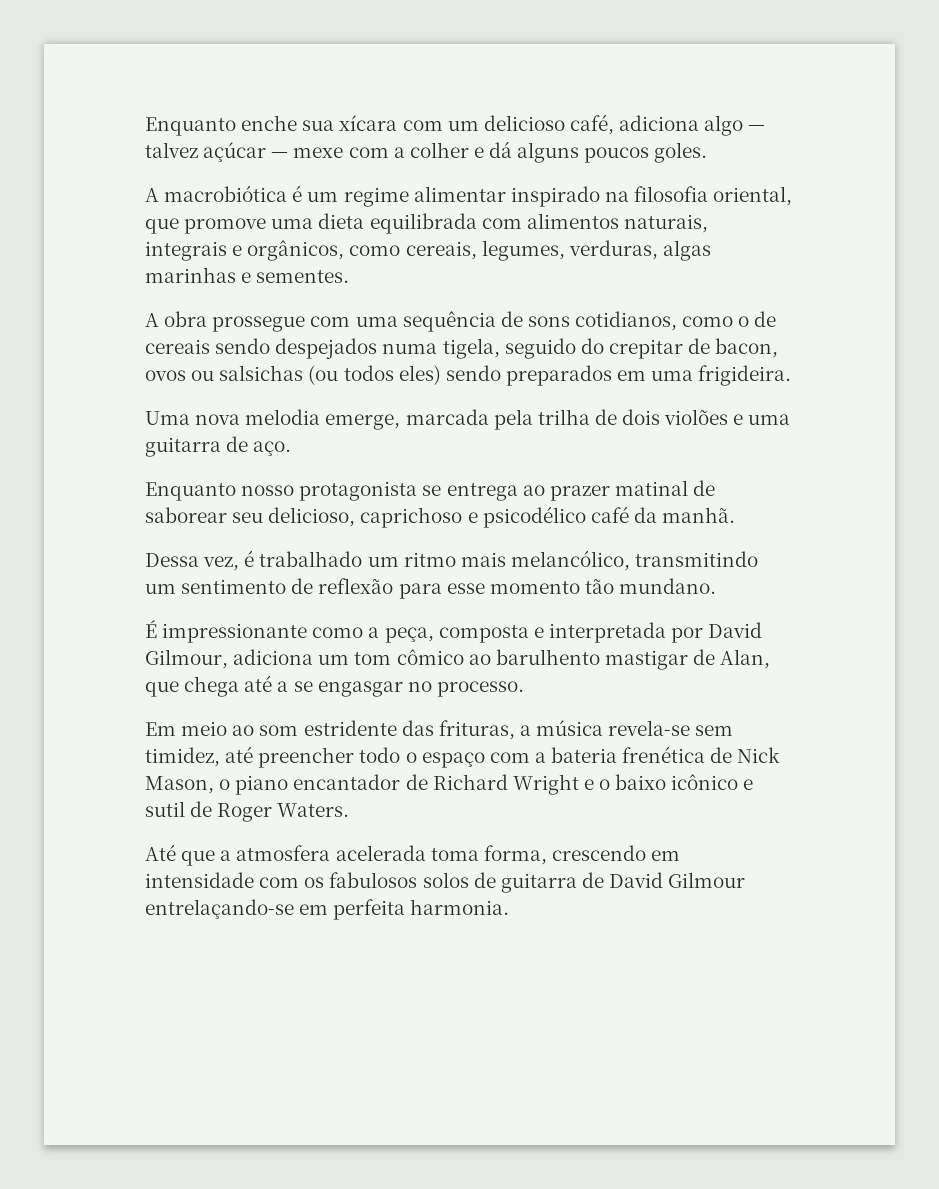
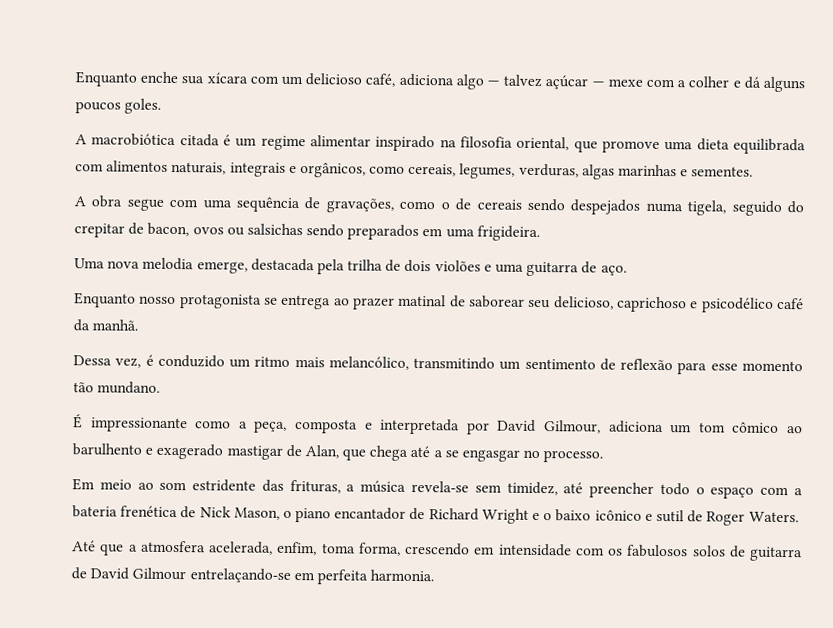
- A macrobiótica é um regime alimentar inspirado na filosofia oriental, que promove uma dieta equilibrada com alimentos naturais, integrais e orgânicos, como cereais, legumes, verduras, algas marinhas e sementes.
+ A macrobiótica citada é um regime alimentar inspirado na filosofia oriental, que promove uma dieta equilibrada com alimentos naturais, integrais e orgânicos, como cereais, legumes, verduras, algas marinhas e sementes.
- A obra prossegue com uma sequência de sons cotidianos, como o de cereais sendo despejados numa tigela, seguido do crepitar de bacon, ovos ou salsichas (ou todos eles) sendo preparados em uma frigideira.
+ A obra segue com uma sequência de gravações, como o de cereais sendo despejados numa tigela, seguido do crepitar de bacon, ovos ou salsichas sendo preparados em uma frigideira.
- Uma nova melodia emerge, marcada pela trilha de dois violões e uma guitarra de aço.
+ Uma nova melodia emerge, destacada pela trilha de dois violões e uma guitarra de aço.
- Dessa vez, é trabalhado um ritmo mais melancólico, transmitindo um sentimento de reflexão para esse momento tão mundano.
+ Dessa vez, é conduzido um ritmo mais melancólico, transmitindo um sentimento de reflexão para esse momento tão mundano.
- É impressionante como a peça, composta e interpretada por David Gilmour, adiciona um tom cômico ao barulhento mastigar de Alan, que chega até a se engasgar no processo.
+ É impressionante como a peça, composta e interpretada por David Gilmour, adiciona um tom cômico ao barulhento e exagerado mastigar de Alan, que chega até a se engasgar no processo.
- Até que a atmosfera acelerada toma forma, crescendo em intensidade com os fabulosos solos de guitarra de David Gilmour entrelaçando-se em perfeita harmonia.
+ Até que a atmosfera acelerada, enfim, toma forma, crescendo em intensidade com os fabulosos solos de guitarra de David Gilmour entrelaçando-se em perfeita harmonia.

